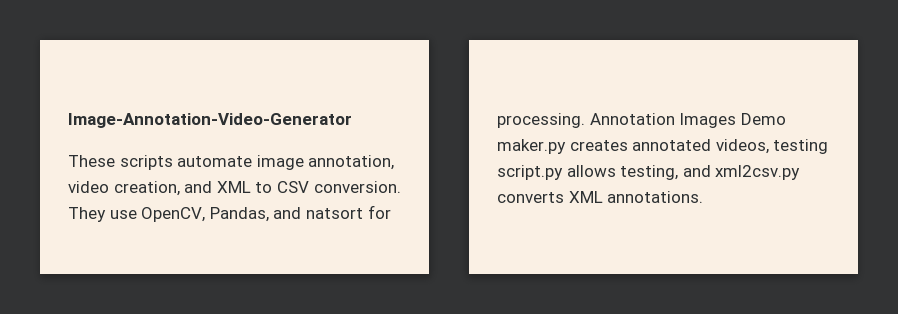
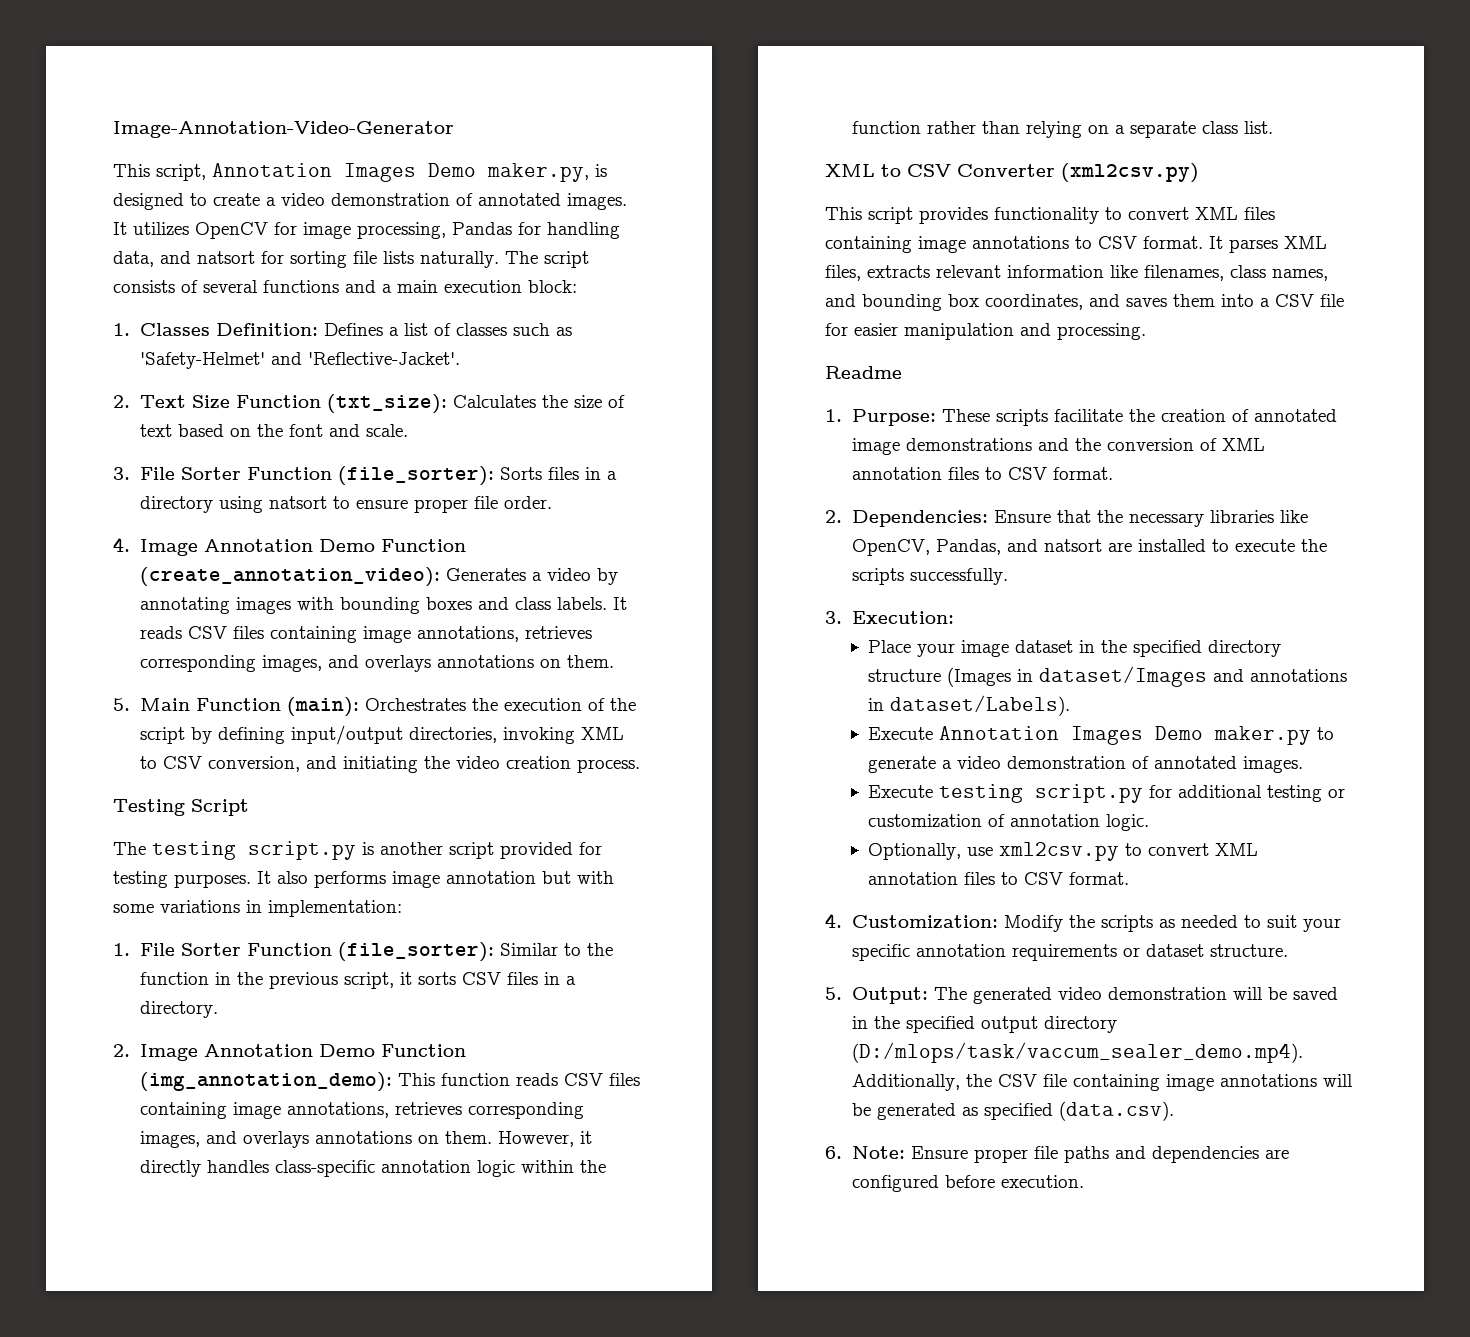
- These scripts automate image annotation, video creation, and XML to CSV conversion. They use OpenCV, Pandas, and natsort for processing. Annotation Images Demo maker.py creates annotated videos, testing script.py allows testing, and xml2csv.py converts XML annotations.
+ This script, Annotation Images Demo maker.py, is designed to create a video demonstration of annotated images. It utilizes OpenCV for image processing, Pandas for handling data, and natsort for sorting file lists naturally. The script consists of several functions and a main execution block:
+ 1. Classes Definition: Defines a list of classes such as 'Safety-Helmet' and 'Reflective-Jacket'.
+ 2. Text Size Function (txt_size): Calculates the size of text based on the font and scale.
+ 3. File Sorter Function (file_sorter): Sorts files in a directory using natsort to ensure proper file order.
+ 4. Image Annotation Demo Function (create_annotation_video): Generates a video by annotating images with bounding boxes and class labels. It reads CSV files containing image annotations, retrieves corresponding images, and overlays annotations on them.
+ 5. Main Function (main): Orchestrates the execution of the script by defining input/output directories, invoking XML to CSV conversion, and initiating the video creation process.
+ Testing Script
+ The testing script.py is another script provided for testing purposes. It also performs image annotation but with some variations in implementation:
+ 1. File Sorter Function (file_sorter): Similar to the function in the previous script, it sorts CSV files in a directory.
+ 2. Image Annotation Demo Function (img_annotation_demo): This function reads CSV files containing image annotations, retrieves corresponding images, and overlays annotations on them. However, it directly handles class-specific annotation logic within the function rather than relying on a separate class list.
+ XML to CSV Converter (xml2csv.py)
+ This script provides functionality to convert XML files containing image annotations to CSV format. It parses XML files, extracts relevant information like filenames, class names, and bounding box coordinates, and saves them into a CSV file for easier manipulation and processing.
+ Readme
+ 1. Purpose: These scripts facilitate the creation of annotated image demonstrations and the conversion of XML annotation files to CSV format.
+ 2. Dependencies: Ensure that the necessary libraries like OpenCV, Pandas, and natsort are installed to execute the scripts successfully.
+ 3. Execution:
+ Place your image dataset in the specified directory structure (Images in dataset/Images and annotations in dataset/Labels).
+ Execute Annotation Images Demo maker.py to generate a video demonstration of annotated images.
+ Execute testing script.py for additional testing or customization of annotation logic.
+ Optionally, use xml2csv.py to convert XML annotation files to CSV format.
+ 4. Customization: Modify the scripts as needed to suit your specific annotation requirements or dataset structure.
+ 5. Output: The generated video demonstration will be saved in the specified output directory (D:/mlops/task/vaccum_sealer_demo.mp4). Additionally, the CSV file containing image annotations will be generated as specified (data.csv).
+ 6. Note: Ensure proper file paths and dependencies are configured before execution.

